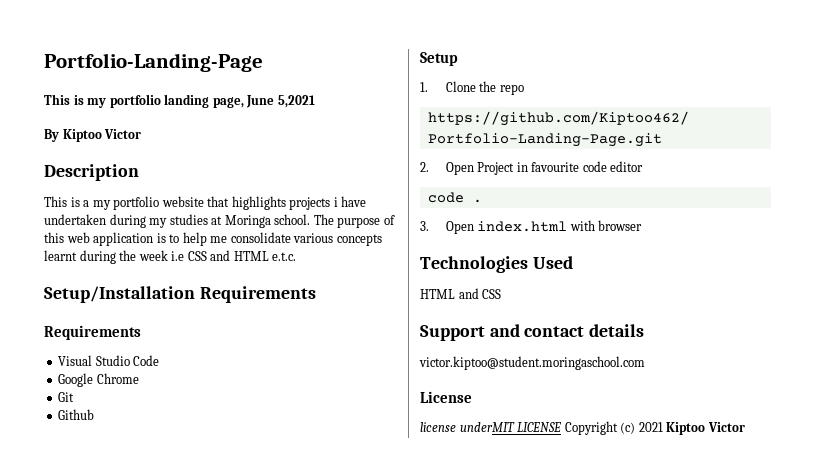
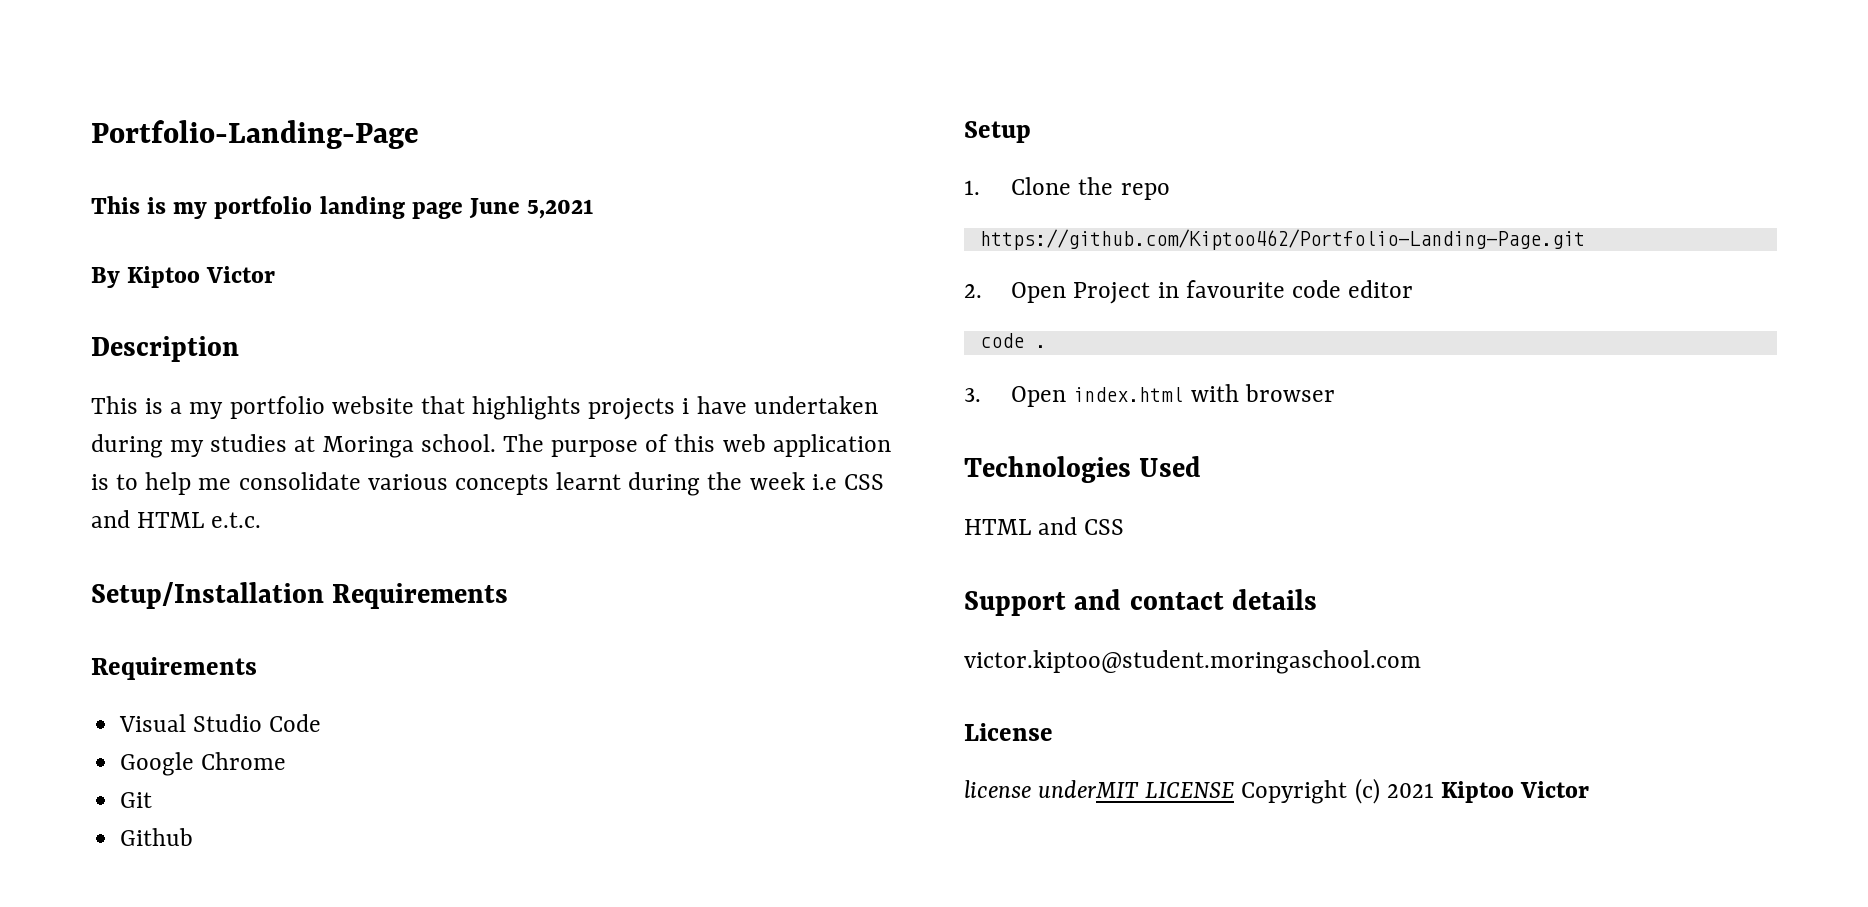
- This is my portfolio landing page, June 5,2021
+ This is my portfolio landing page June 5,2021

